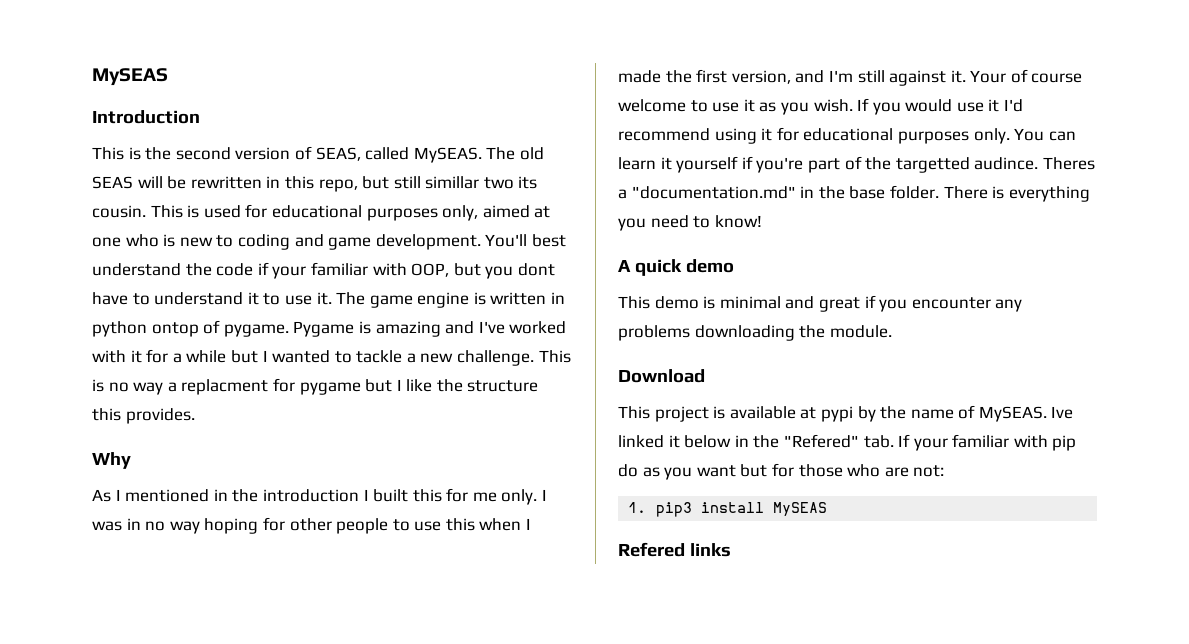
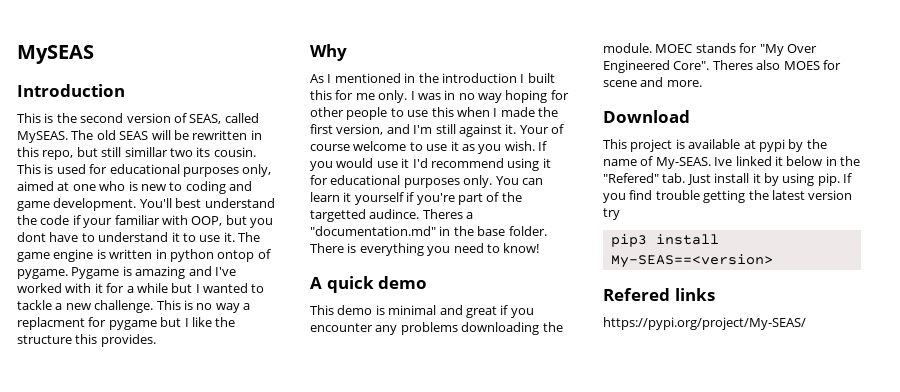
+ MOEC stands for "My Over Engineered Core". Theres also MOES for scene and more.
- This project is available at pypi by the name of MySEAS.
+ This project is available at pypi by the name of My-SEAS.
- Ive linked it below in the "Refered" tab. If your familiar with pip do as you want but for those who are not:
- 1. pip3 install MySEAS
+ Ive linked it below in the "Refered" tab. Just install it by using pip. If you find trouble getting the latest version try
+ pip3 install My-SEAS==<version>
+ https://pypi.org/project/My-SEAS/

